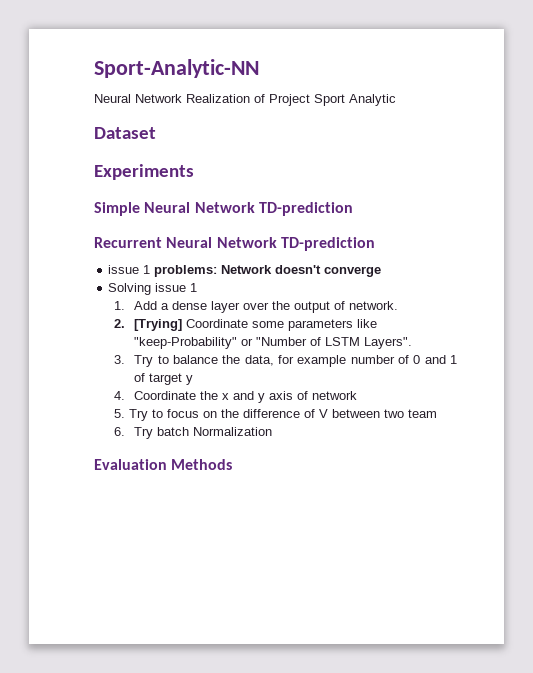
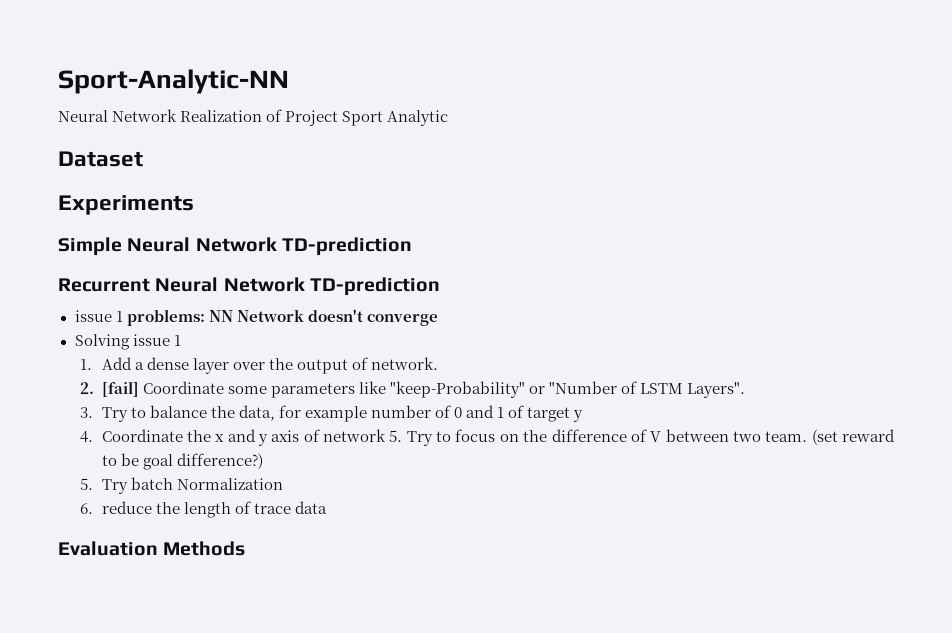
- issue 1 problems: Network doesn't converge
+ issue 1 problems: NN Network doesn't converge
- 2. [Trying] Coordinate some parameters like "keep-Probability" or "Number of LSTM Layers".
+ 2. [fail] Coordinate some parameters like "keep-Probability" or "Number of LSTM Layers".
- 4. Coordinate the x and y axis of network
- 5. Try to focus on the difference of V between two team
- 6. Try batch Normalization
+ 4. Coordinate the x and y axis of network 5. Try to focus on the difference of V between two team. (set reward to be goal difference?)
+ 5. Try batch Normalization
+ 6. reduce the length of trace data

